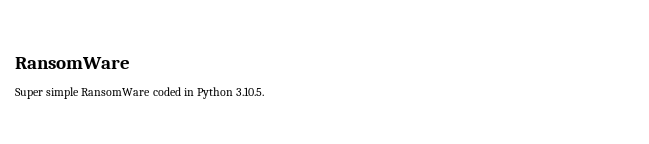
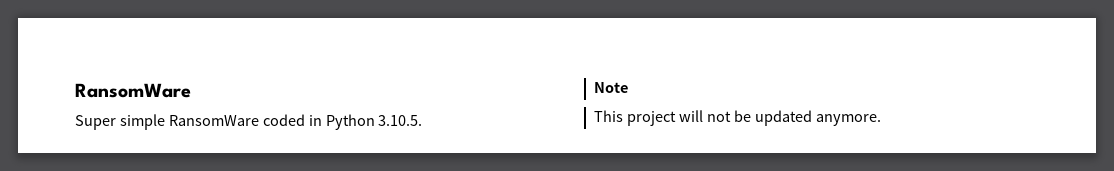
+ Note
+ This project will not be updated anymore.

